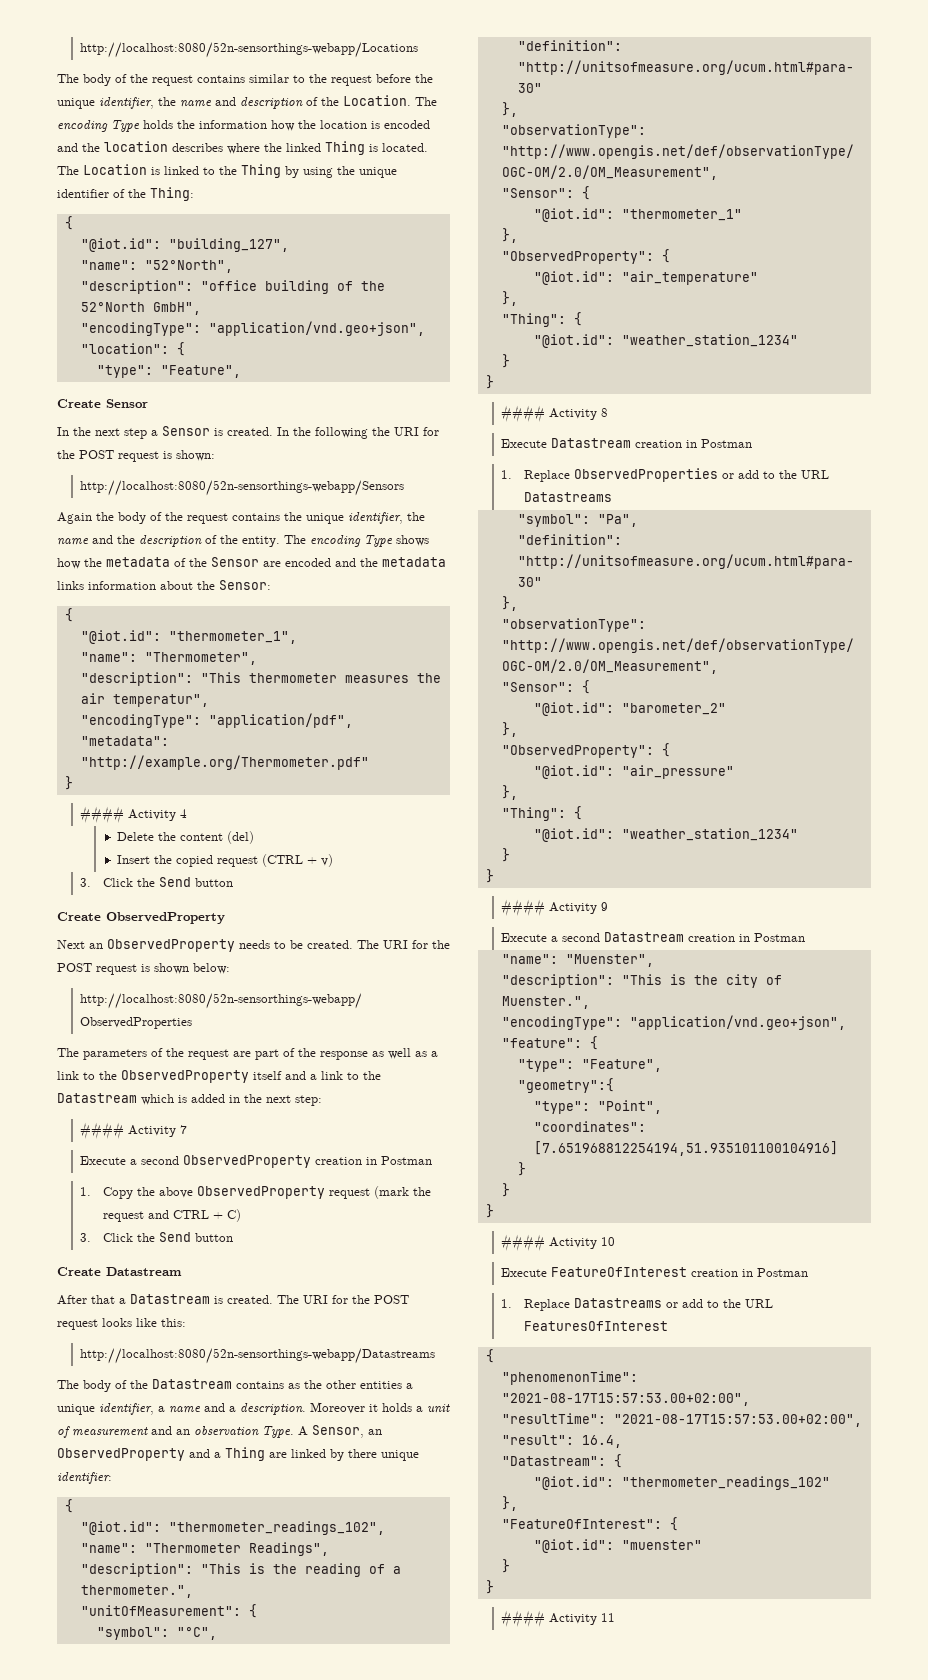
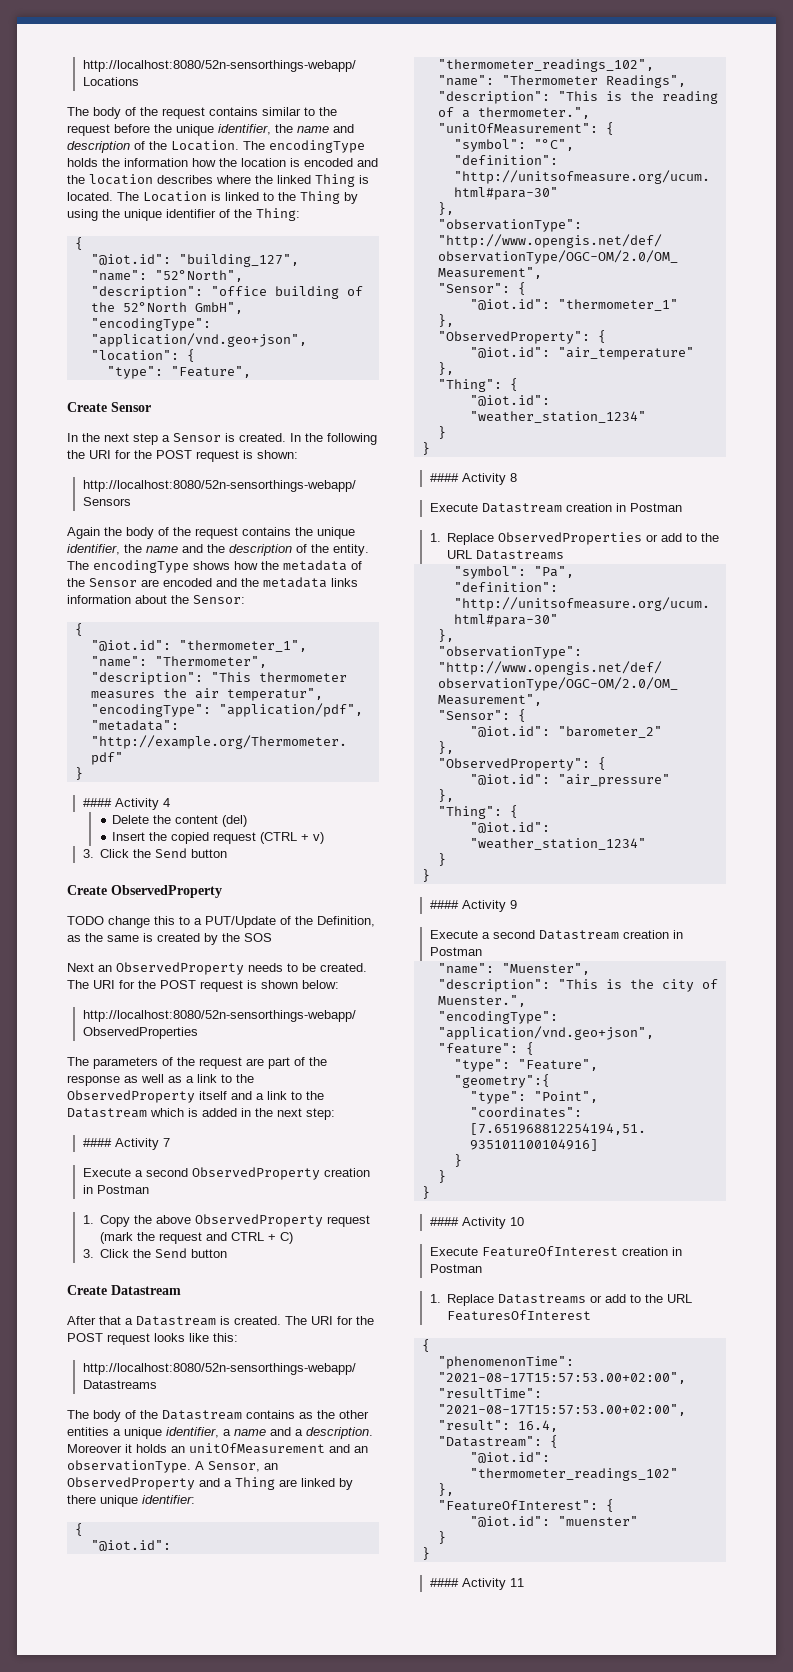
- The encoding Type holds the information how the location is encoded and the location describes where the linked Thing is located.
+ The encodingType holds the information how the location is encoded and the location describes where the linked Thing is located.
- The encoding Type shows how the metadata of the Sensor are encoded and the metadata links information about the Sensor:
+ The encodingType shows how the metadata of the Sensor are encoded and the metadata links information about the Sensor:
+ TODO change this to a PUT/Update of the Definition, as the same is created by the SOS
- Moreover it holds a unit of measurement and an observation Type.
+ Moreover it holds an unitOfMeasurement and an observationType.

